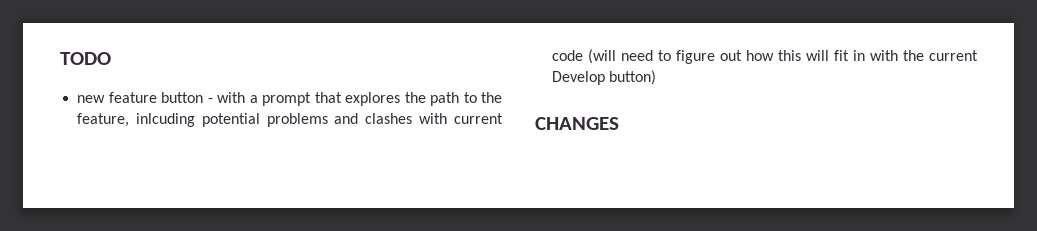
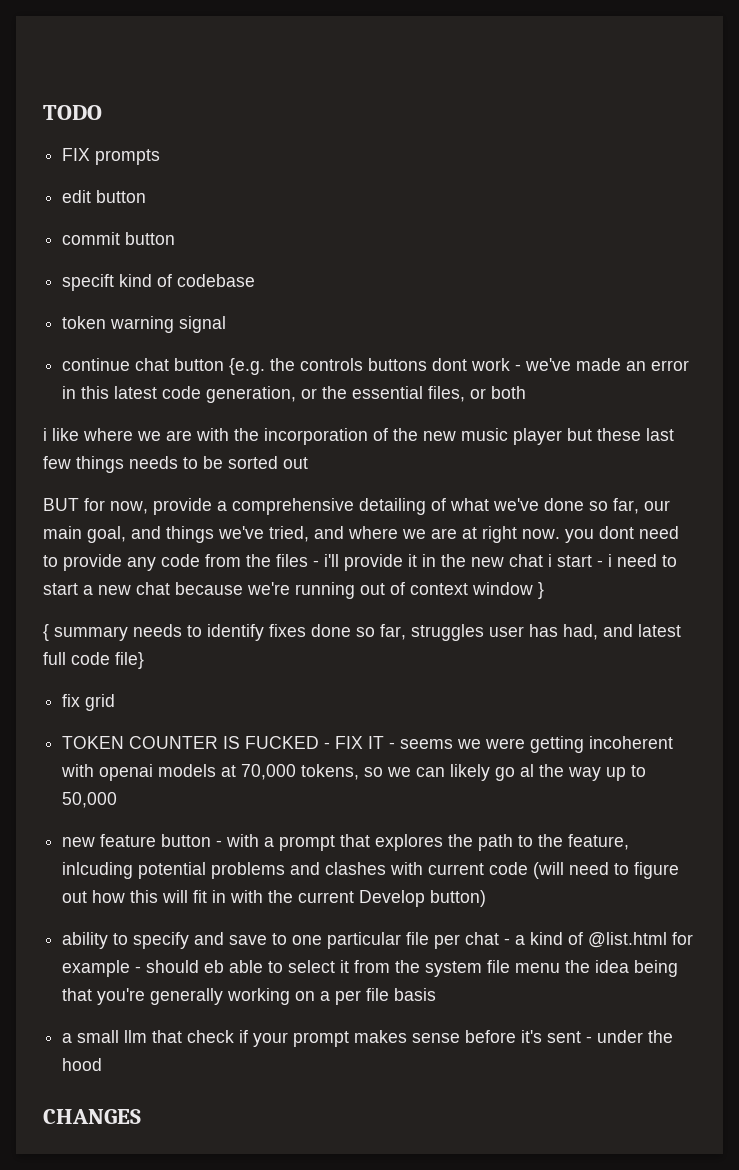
+ FIX prompts
+ edit button
+ commit button
+ specift kind of codebase
+ token warning signal
+ continue chat button {e.g. the controls buttons dont work - we've made an error in this latest code generation, or the essential files, or both
+ i like where we are with the incorporation of the new music player but these last few things needs to be sorted out
+ BUT for now, provide a comprehensive detailing of what we've done so far, our main goal, and things we've tried, and where we are at right now. you dont need to provide any code from the files - i'll provide it in the new chat i start - i need to start a new chat because we're running out of context window }
+ { summary needs to identify fixes done so far, struggles user has had, and latest full code file}
+ fix grid
+ TOKEN COUNTER IS FUCKED - FIX IT - seems we were getting incoherent with openai models at 70,000 tokens, so we can likely go al the way up to 50,000
+ ability to specify and save to one particular file per chat - a kind of @list.html for example - should eb able to select it from the system file menu the idea being that you're generally working on a per file basis
+ a small llm that check if your prompt makes sense before it's sent - under the hood

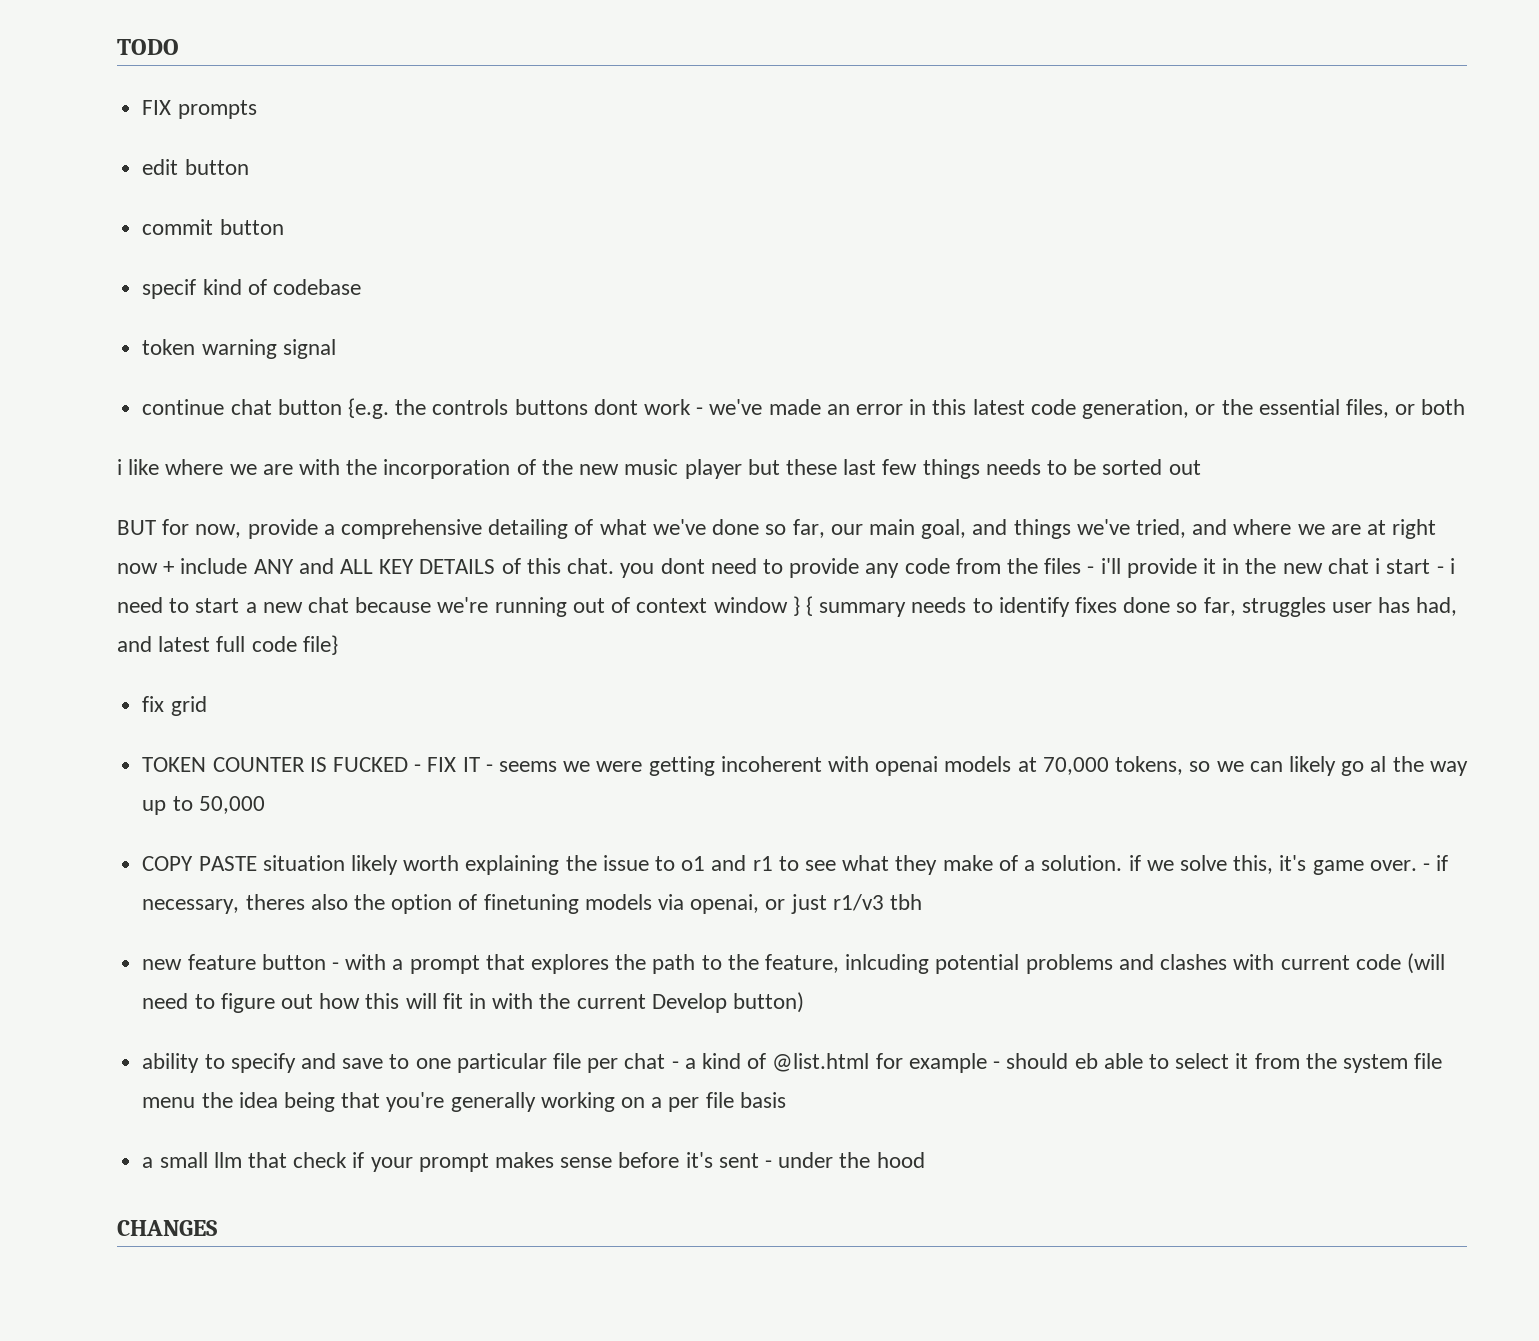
- specift kind of codebase
+ specif kind of codebase
- BUT for now, provide a comprehensive detailing of what we've done so far, our main goal, and things we've tried, and where we are at right now. you dont need to provide any code from the files - i'll provide it in the new chat i start - i need to start a new chat because we're running out of context window }
- { summary needs to identify fixes done so far, struggles user has had, and latest full code file}
+ BUT for now, provide a comprehensive detailing of what we've done so far, our main goal, and things we've tried, and where we are at right now + include ANY and ALL KEY DETAILS of this chat. you dont need to provide any code from the files - i'll provide it in the new chat i start - i need to start a new chat because we're running out of context window } { summary needs to identify fixes done so far, struggles user has had, and latest full code file}
+ COPY PASTE situation likely worth explaining the issue to o1 and r1 to see what they make of a solution. if we solve this, it's game over. - if necessary, theres also the option of finetuning models via openai, or just r1/v3 tbh

